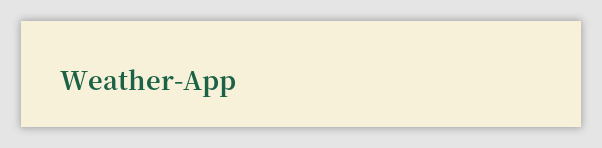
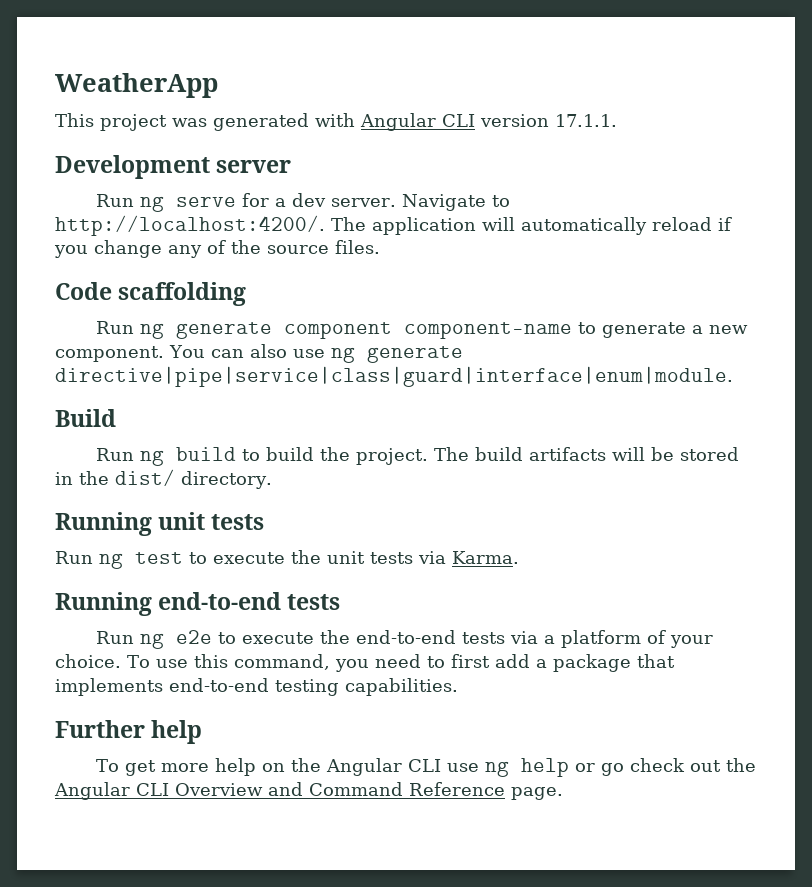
- Weather-App
+ WeatherApp
+ This project was generated with Angular CLI version 17.1.1.
+ Development server
+ Run ng serve for a dev server. Navigate to http://localhost:4200/. The application will automatically reload if you change any of the source files.
+ Code scaffolding
+ Run ng generate component component-name to generate a new component. You can also use ng generate directive|pipe|service|class|guard|interface|enum|module.
+ Build
+ Run ng build to build the project. The build artifacts will be stored in the dist/ directory.
+ Running unit tests
+ Run ng test to execute the unit tests via Karma.
+ Running end-to-end tests
+ Run ng e2e to execute the end-to-end tests via a platform of your choice. To use this command, you need to first add a package that implements end-to-end testing capabilities.
+ Further help
+ To get more help on the Angular CLI use ng help or go check out the Angular CLI Overview and Command Reference page.

